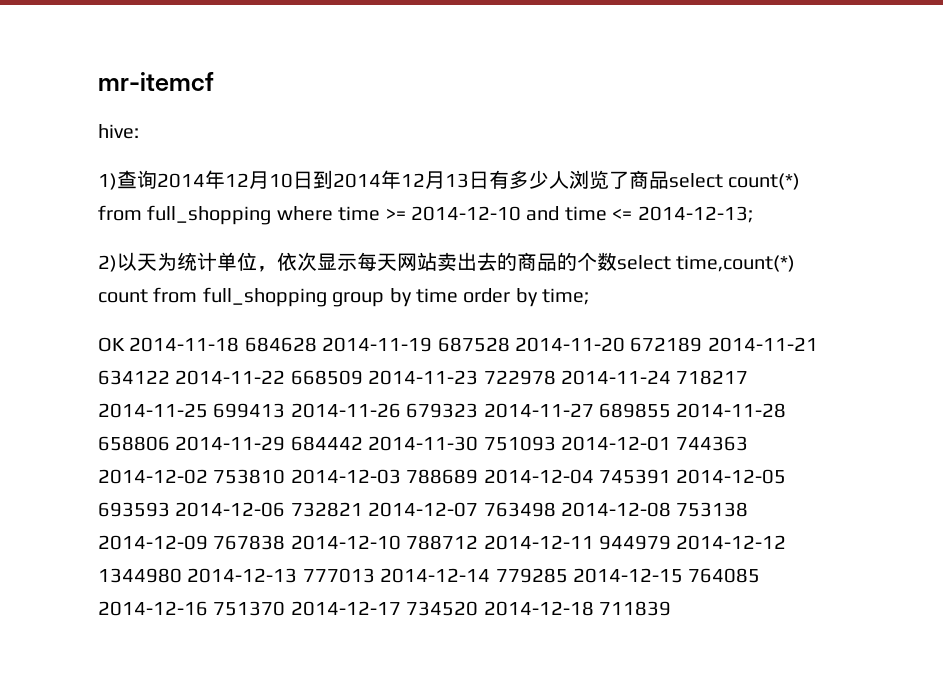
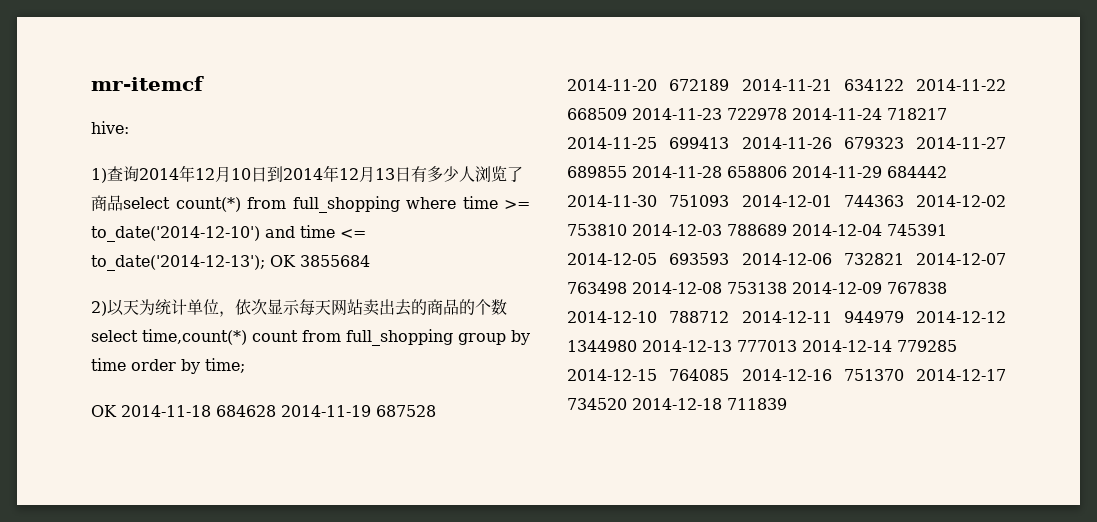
- 1)查询2014年12月10日到2014年12月13日有多少人浏览了商品select count(*) from full_shopping where time >= 2014-12-10 and time <= 2014-12-13;
+ 1)查询2014年12月10日到2014年12月13日有多少人浏览了商品select count(*) from full_shopping where time >= to_date('2014-12-10') and time <= to_date('2014-12-13'); OK 3855684

